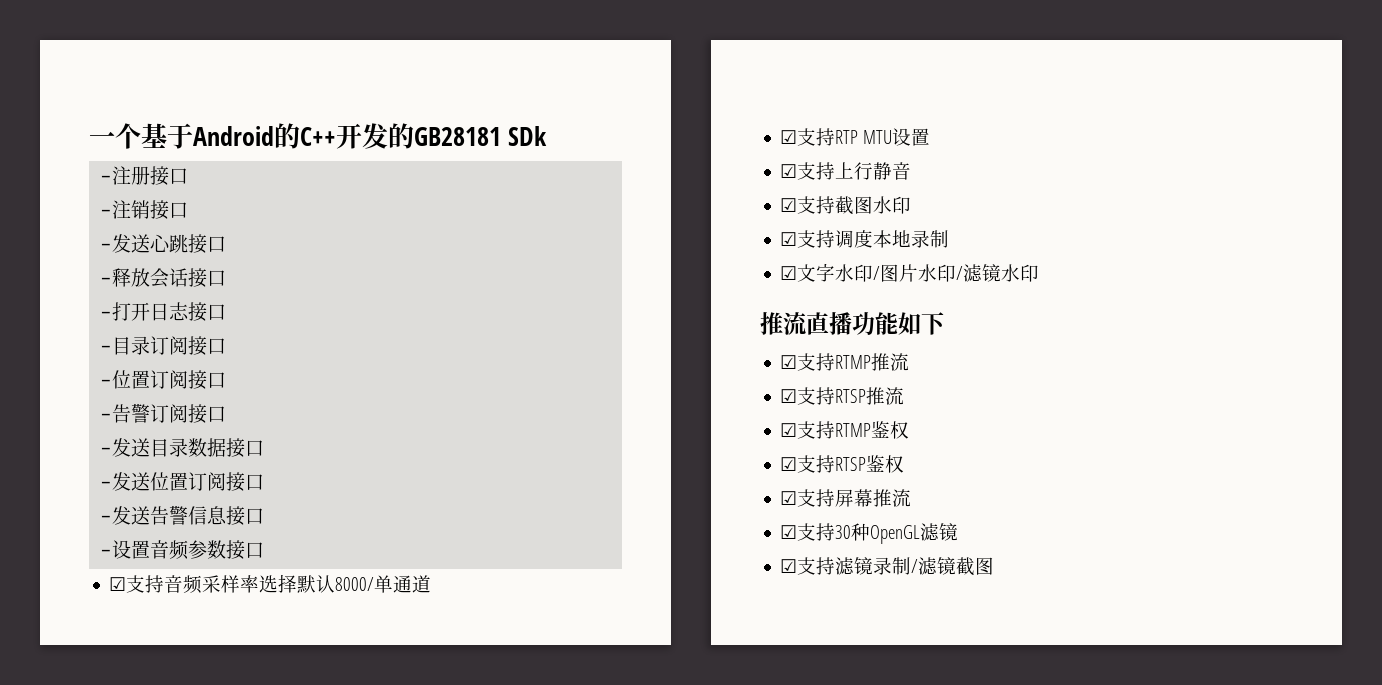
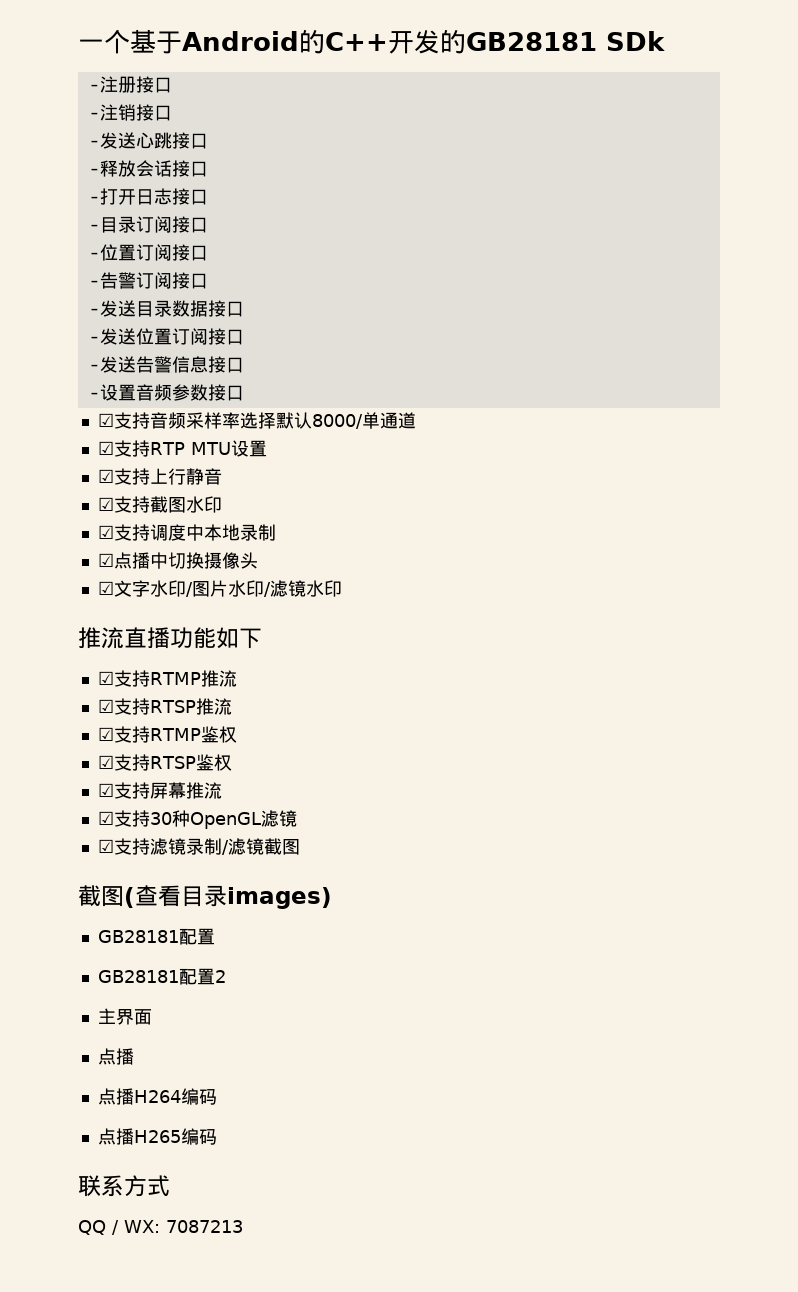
- ☑支持调度本地录制
+ ☑支持调度中本地录制
+ ☑点播中切换摄像头
+ 截图(查看目录images)
+ GB28181配置
+ GB28181配置2
+ 主界面
+ 点播
+ 点播H264编码
+ 点播H265编码
+ 联系方式
+ QQ / WX: 7087213

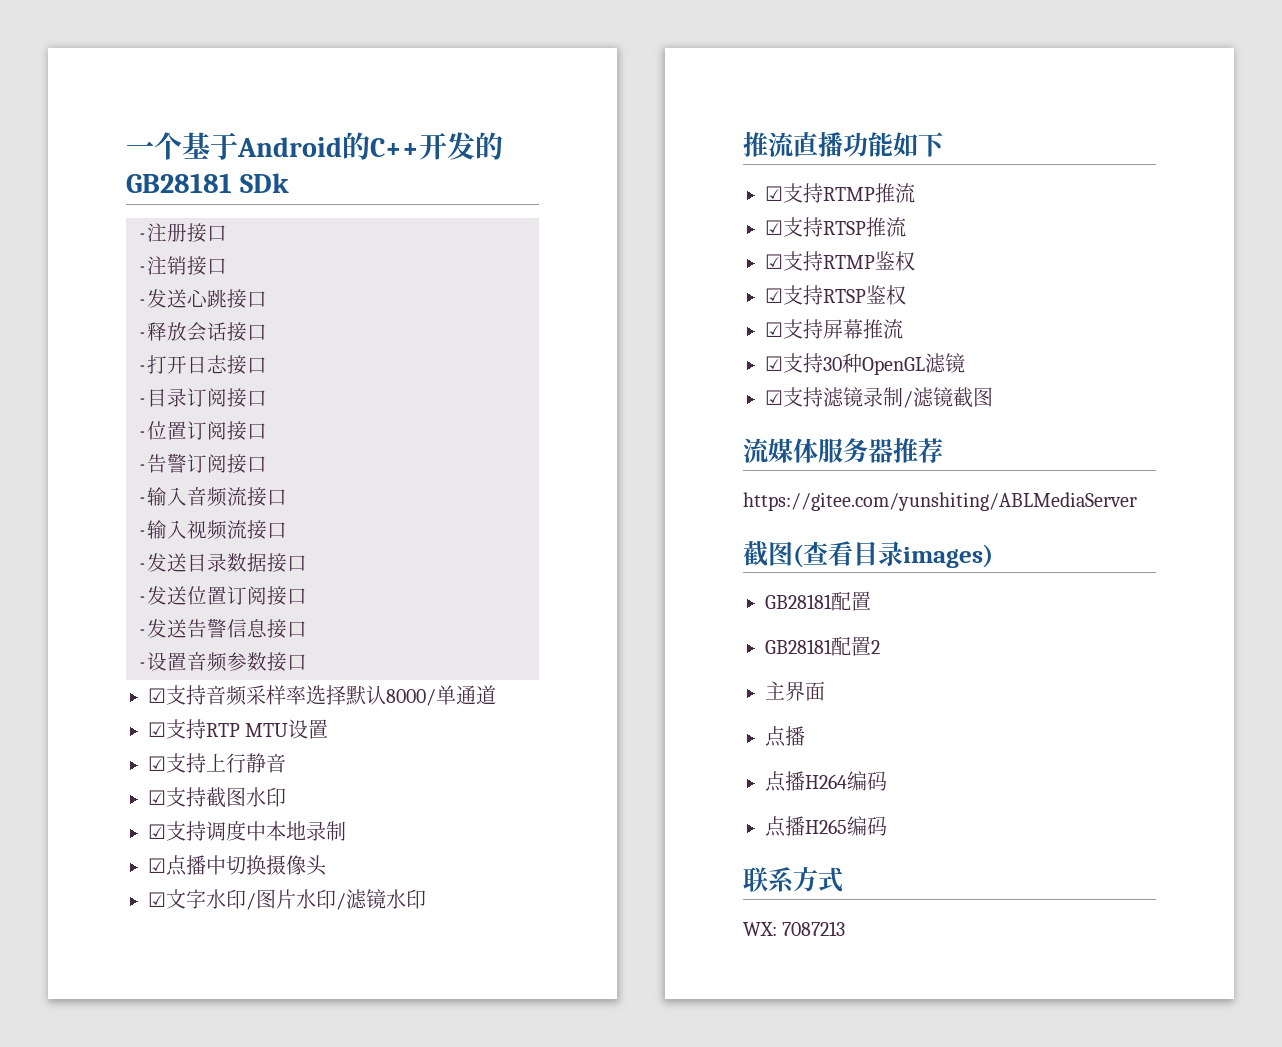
+ -输入音频流接口
+ -输入视频流接口
+ 流媒体服务器推荐
+ https://gitee.com/yunshiting/ABLMediaServer
- QQ / WX: 7087213
+ WX: 7087213

